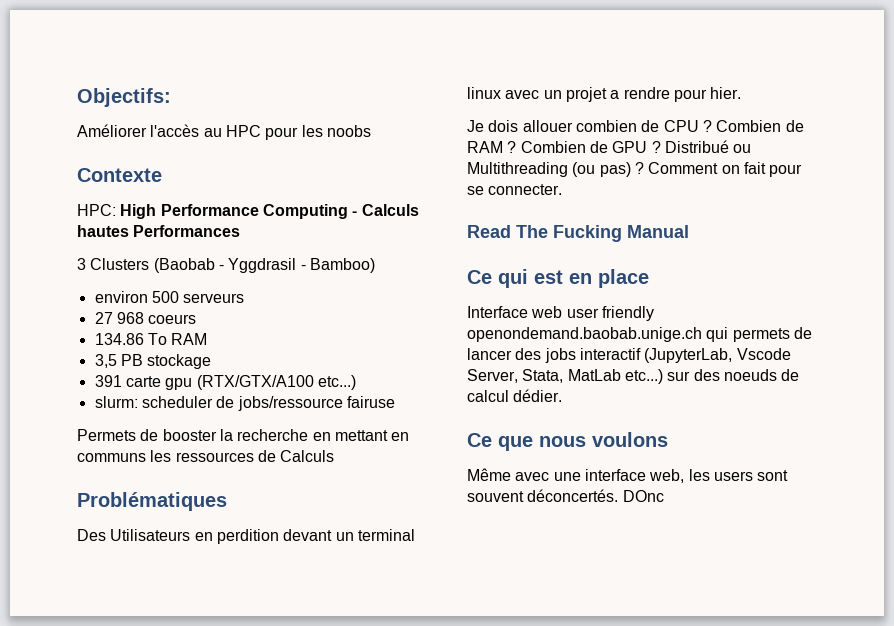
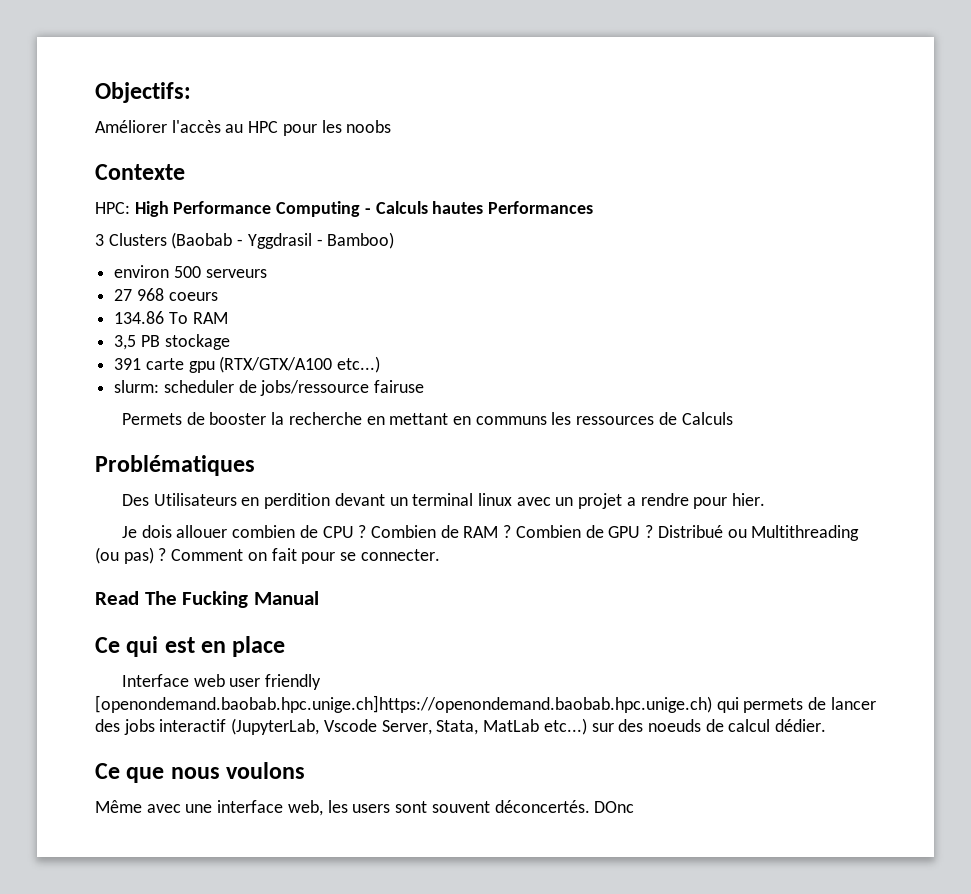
- Interface web user friendly openondemand.baobab.unige.ch qui permets de lancer des jobs interactif (JupyterLab, Vscode Server, Stata, MatLab etc...) sur des noeuds de calcul dédier.
+ Interface web user friendly [openondemand.baobab.hpc.unige.ch]https://openondemand.baobab.hpc.unige.ch) qui permets de lancer des jobs interactif (JupyterLab, Vscode Server, Stata, MatLab etc...) sur des noeuds de calcul dédier.

